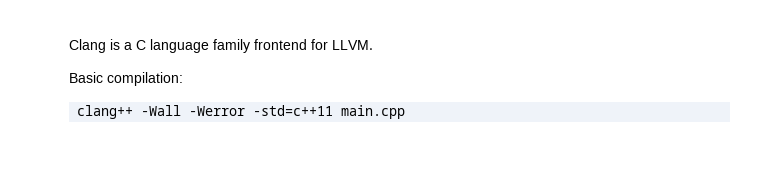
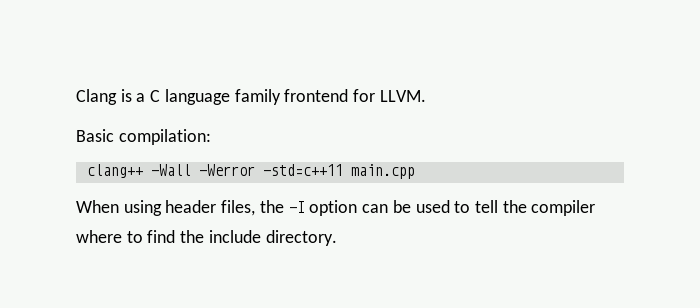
+ When using header files, the -I option can be used to tell the compiler where to find the include directory.

